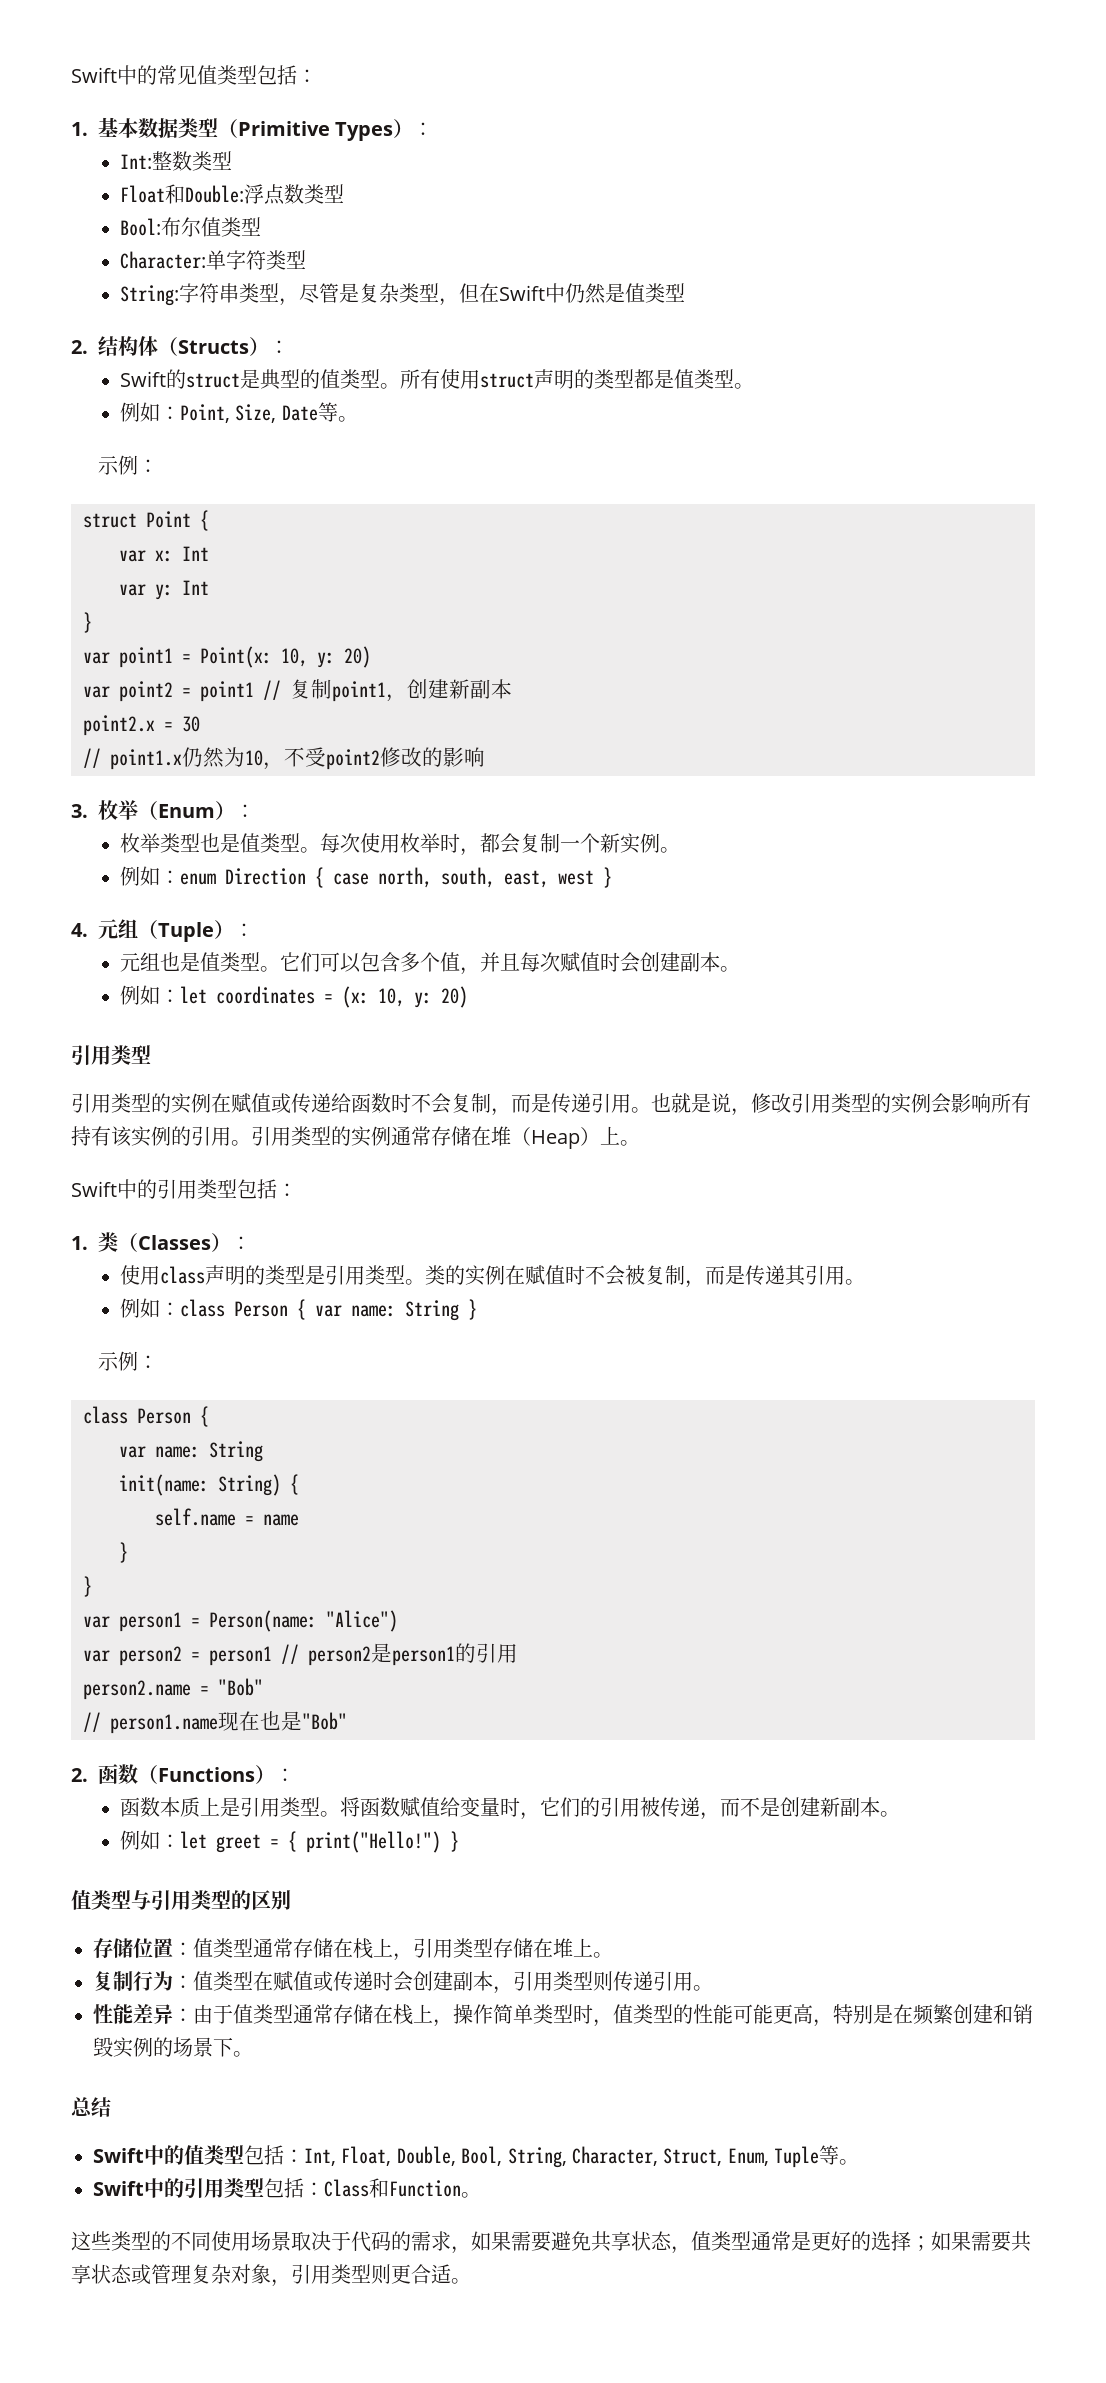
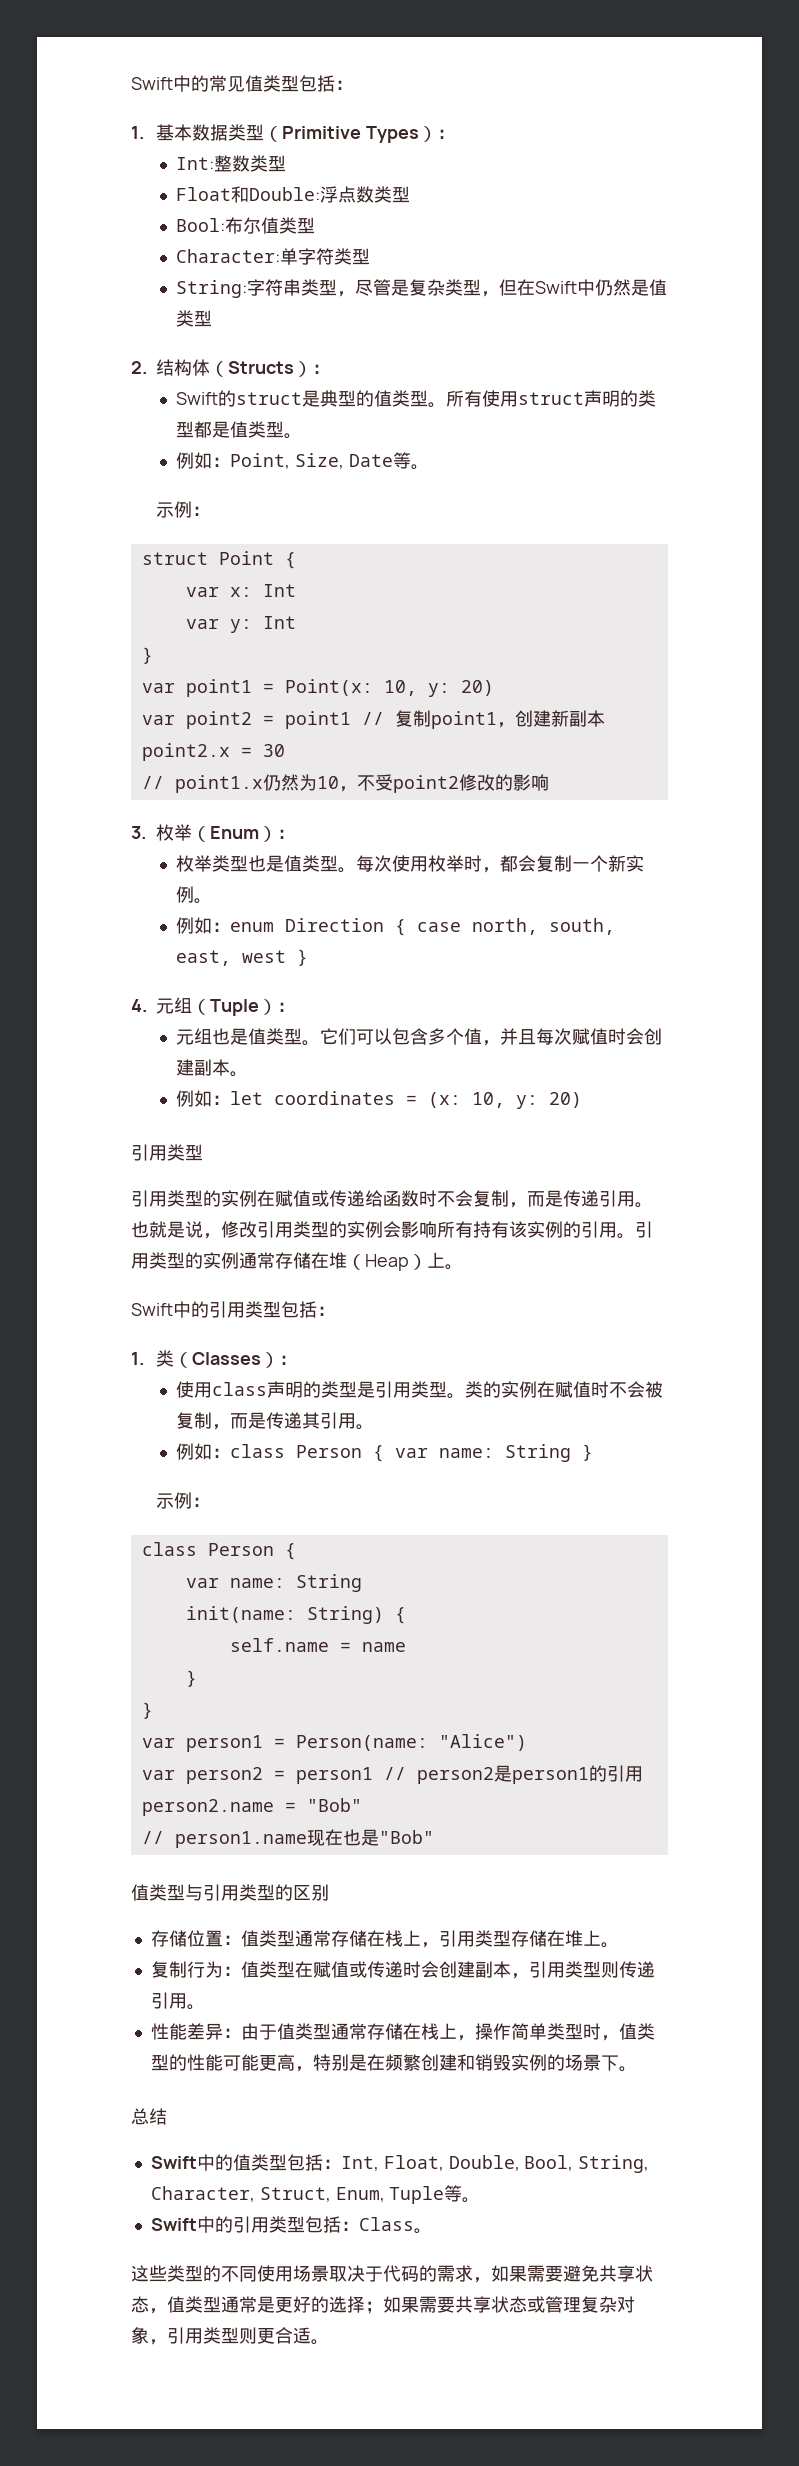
- 2.函数（Functions）：
- 函数本质上是引用类型。将函数赋值给变量时，它们的引用被传递，而不是创建新副本。
- 例如：let greet = { print("Hello!") }
- Swift中的引用类型包括：Class和Function。
+ Swift中的引用类型包括：Class。

